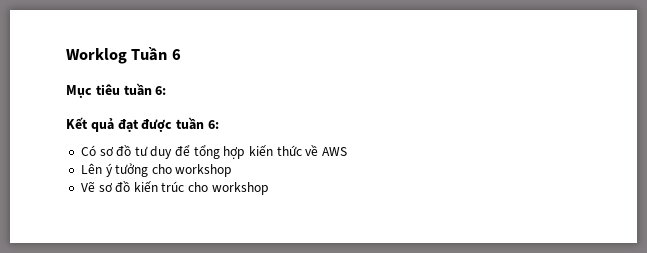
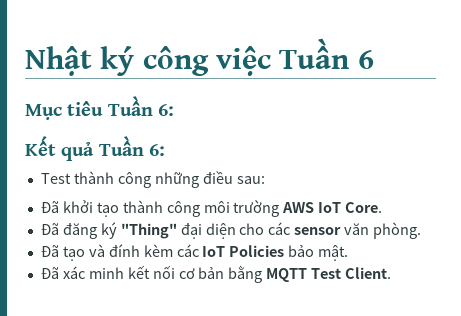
- Worklog Tuần 6
+ Nhật ký công việc Tuần 6
- Mục tiêu tuần 6:
+ Mục tiêu Tuần 6:
- Kết quả đạt được tuần 6:
- Có sơ đồ tư duy để tổng hợp kiến thức về AWS
- Lên ý tưởng cho workshop
- Vẽ sơ đồ kiến trúc cho workshop
+ Kết quả Tuần 6:
+ Test thành công những điều sau:
+ Đã khởi tạo thành công môi trường AWS IoT Core.
+ Đã đăng ký "Thing" đại diện cho các sensor văn phòng.
+ Đã tạo và đính kèm các IoT Policies bảo mật.
+ Đã xác minh kết nối cơ bản bằng MQTT Test Client.

